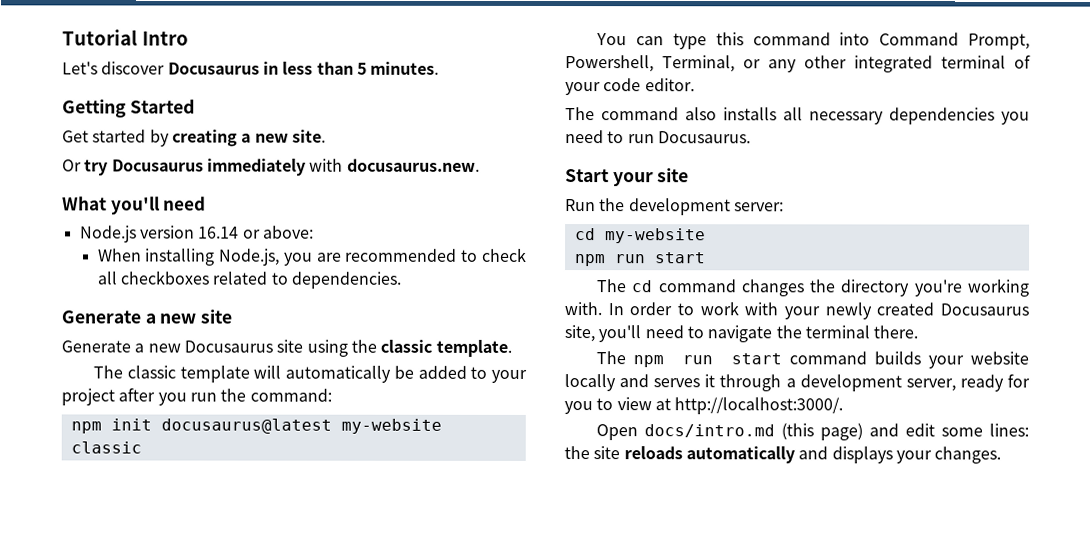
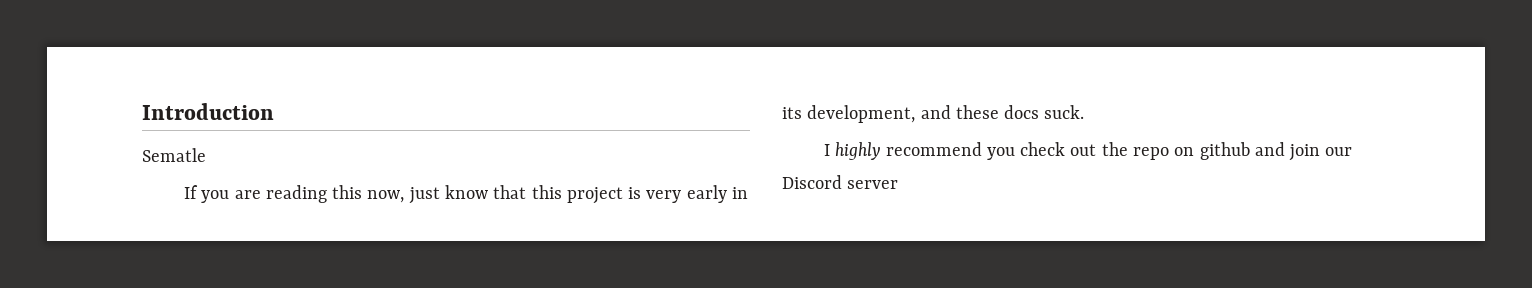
- Tutorial Intro
- Let's discover Docusaurus in less than 5 minutes.
- Getting Started
- Get started by creating a new site.
- Or try Docusaurus immediately with docusaurus.new.
- What you'll need
- Node.js version 16.14 or above:
- When installing Node.js, you are recommended to check all checkboxes related to dependencies.
- Generate a new site
- Generate a new Docusaurus site using the classic template.
- The classic template will automatically be added to your project after you run the command:
- npm init docusaurus@latest my-website classic
- You can type this command into Command Prompt, Powershell, Terminal, or any other integrated terminal of your code editor.
- The command also installs all necessary dependencies you need to run Docusaurus.
- Start your site
- Run the development server:
- cd my-website
- npm run start
- The cd command changes the directory you're working with. In order to work with your newly created Docusaurus site, you'll need to navigate the terminal there.
- The npm run start command builds your website locally and serves it through a development server, ready for you to view at http://localhost:3000/.
- Open docs/intro.md (this page) and edit some lines: the site reloads automatically and displays your changes.
+ Introduction
+ Sematle
+ If you are reading this now, just know that this project is very early in its development, and these docs suck.
+ I highly recommend you check out the repo on github and join our Discord server

